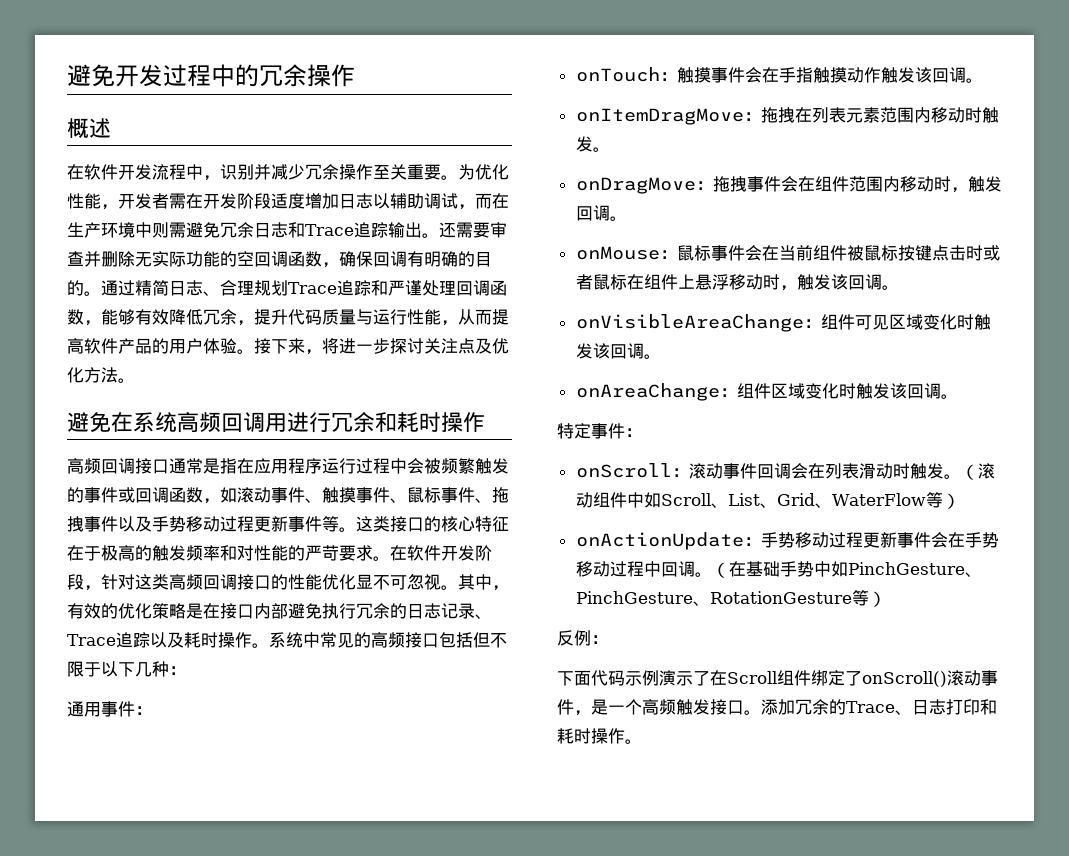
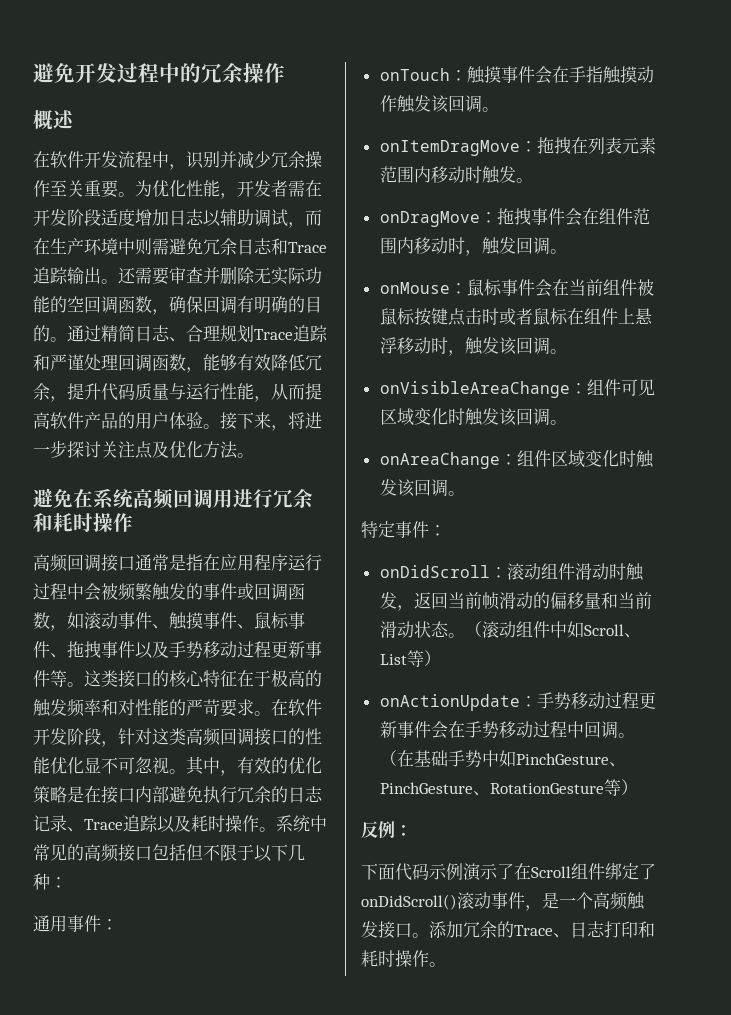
- onScroll：滚动事件回调会在列表滑动时触发。
+ onDidScroll：滚动组件滑动时触发，返回当前帧滑动的偏移量和当前滑动状态。
- （滚动组件中如Scroll、List、Grid、WaterFlow等）
+ （滚动组件中如Scroll、List等）
- 下面代码示例演示了在Scroll组件绑定了onScroll()滚动事件，是一个高频触发接口。
+ 下面代码示例演示了在Scroll组件绑定了onDidScroll()滚动事件，是一个高频触发接口。

